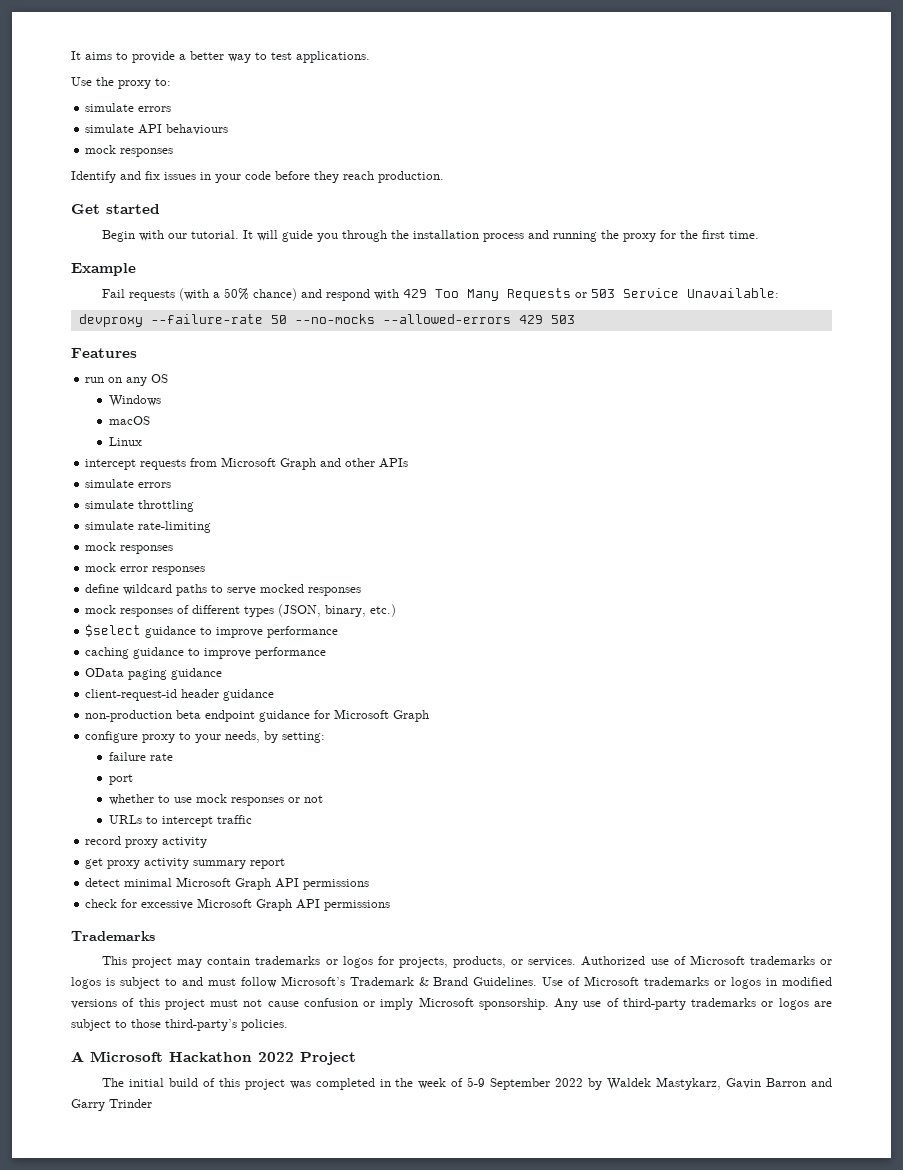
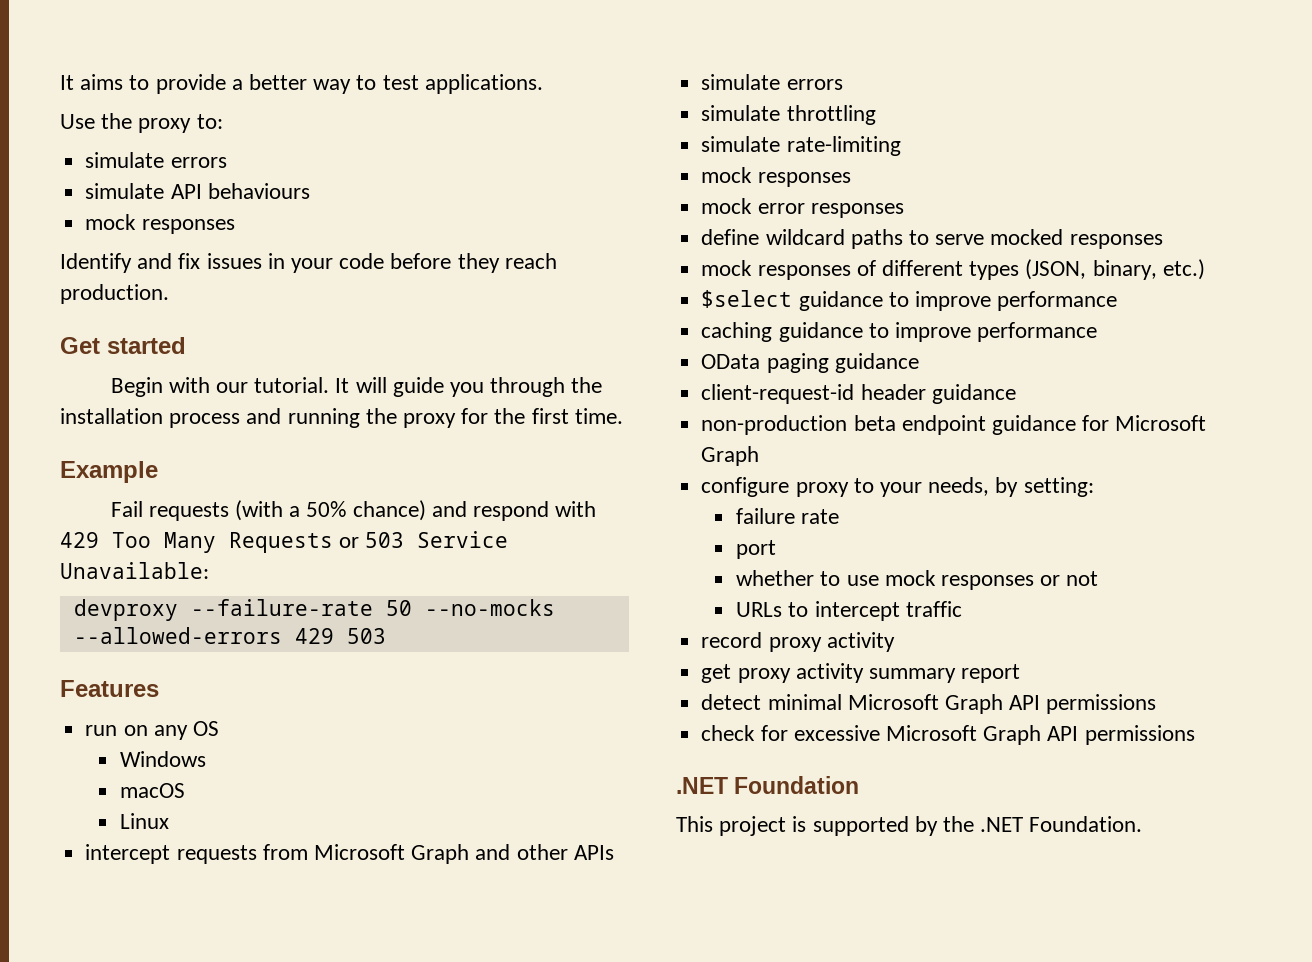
- Trademarks
+ .NET Foundation
- This project may contain trademarks or logos for projects, products, or services. Authorized use of Microsoft trademarks or logos is subject to and must follow Microsoft’s Trademark & Brand Guidelines. Use of Microsoft trademarks or logos in modified versions of this project must not cause confusion or imply Microsoft sponsorship. Any use of third-party trademarks or logos are subject to those third-party’s policies.
- A Microsoft Hackathon 2022 Project
- The initial build of this project was completed in the week of 5-9 September 2022 by Waldek Mastykarz, Gavin Barron and Garry Trinder
+ This project is supported by the .NET Foundation.

